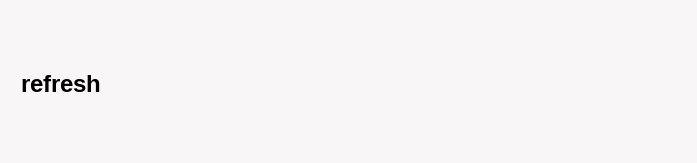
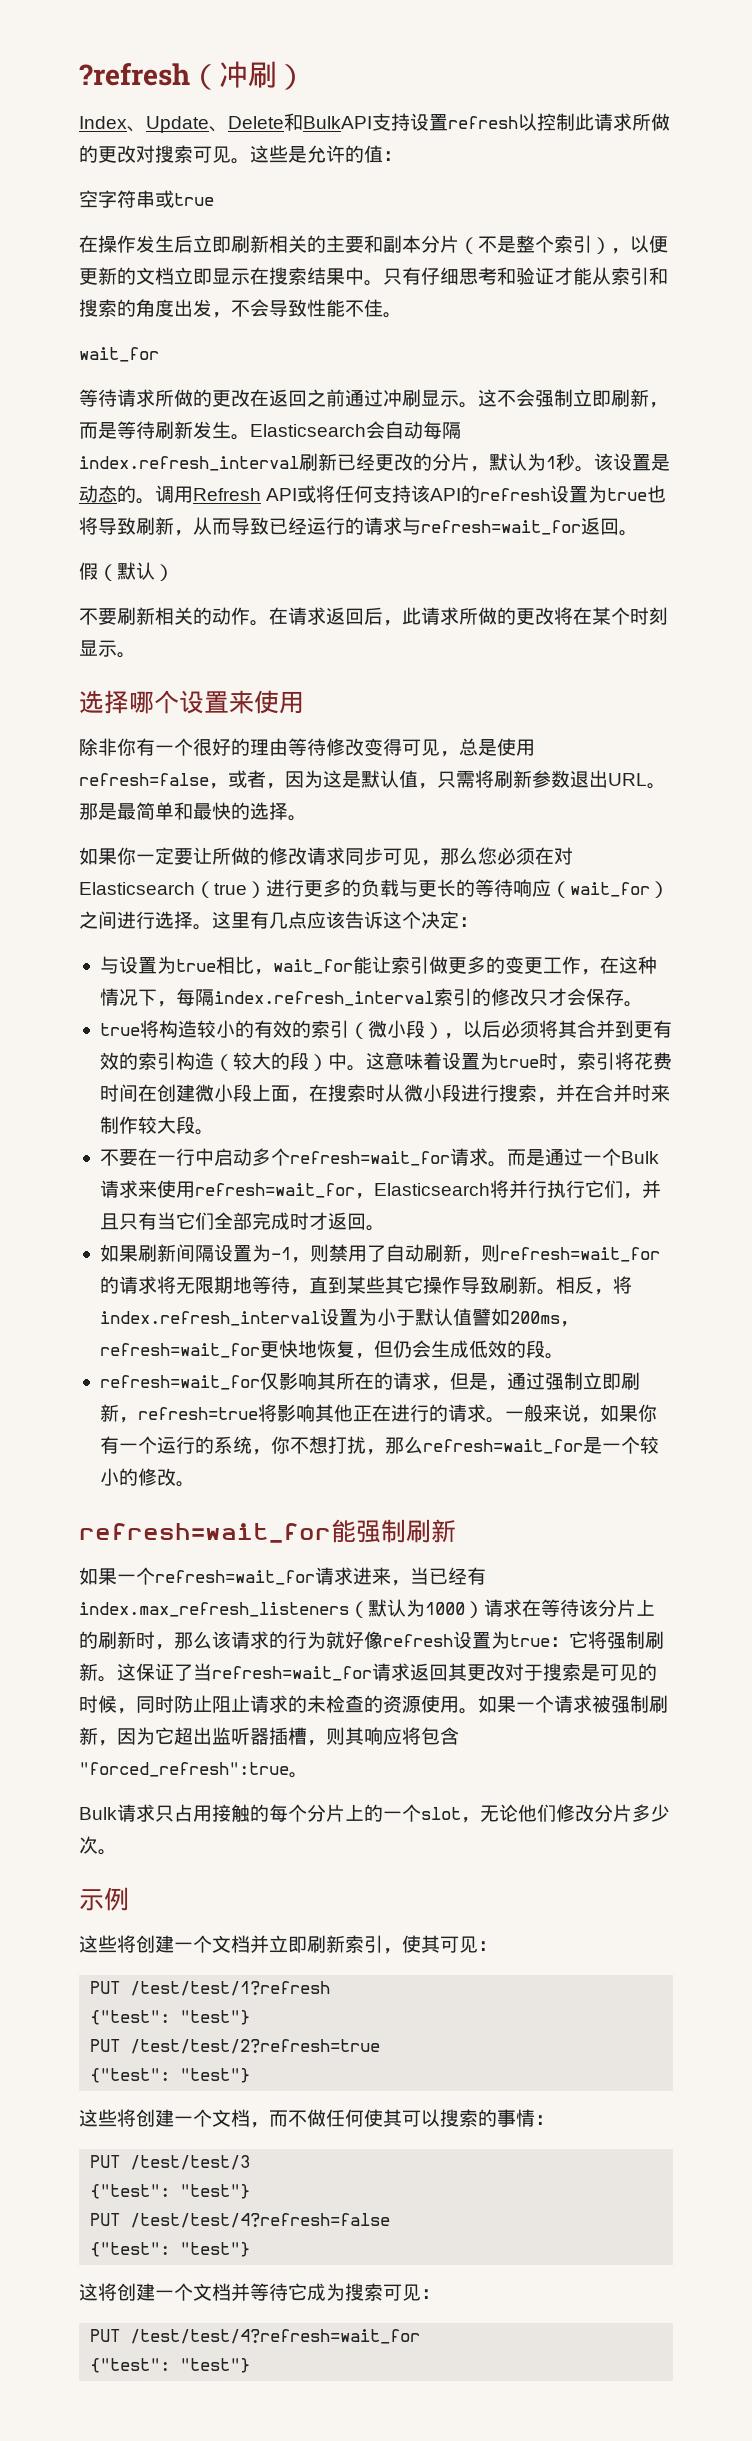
- refresh
+ ?refresh（冲刷）
+ Index、Update、Delete和BulkAPI支持设置refresh以控制此请求所做的更改对搜索可见。这些是允许的值：
+ 空字符串或true
+ 在操作发生后立即刷新相关的主要和副本分片（不是整个索引），以便更新的文档立即显示在搜索结果中。只有仔细思考和验证才能从索引和搜索的角度出发，不会导致性能不佳。
+ wait_for
+ 等待请求所做的更改在返回之前通过冲刷显示。这不会强制立即刷新，而是等待刷新发生。Elasticsearch会自动每隔index.refresh_interval刷新已经更改的分片，默认为1秒。该设置是动态的。调用Refresh API或将任何支持该API的refresh设置为true也将导致刷新，从而导致已经运行的请求与refresh=wait_for返回。
+ 假（默认）
+ 不要刷新相关的动作。在请求返回后，此请求所做的更改将在某个时刻显示。
+ 选择哪个设置来使用
+ 除非你有一个很好的理由等待修改变得可见，总是使用refresh=false，或者，因为这是默认值，只需将刷新参数退出URL。那是最简单和最快的选择。
+ 如果你一定要让所做的修改请求同步可见，那么您必须在对Elasticsearch（true）进行更多的负载与更长的等待响应（wait_for）之间进行选择。这里有几点应该告诉这个决定：
+ 与设置为true相比，wait_for能让索引做更多的变更工作，在这种情况下，每隔index.refresh_interval索引的修改只才会保存。
+ true将构造较小的有效的索引（微小段），以后必须将其合并到更有效的索引构造（较大的段）中。这意味着设置为true时，索引将花费时间在创建微小段上面，在搜索时从微小段进行搜索，并在合并时来制作较大段。
+ 不要在一行中启动多个refresh=wait_for请求。而是通过一个Bulk请求来使用refresh=wait_for，Elasticsearch将并行执行它们，并且只有当它们全部完成时才返回。
+ 如果刷新间隔设置为-1，则禁用了自动刷新，则refresh=wait_for的请求将无限期地等待，直到某些其它操作导致刷新。相反，将index.refresh_interval设置为小于默认值譬如200ms，refresh=wait_for更快地恢复，但仍会生成低效的段。
+ refresh=wait_for仅影响其所在的请求，但是，通过强制立即刷新，refresh=true将影响其他正在进行的请求。一般来说，如果你有一个运行的系统，你不想打扰，那么refresh=wait_for是一个较小的修改。
+ refresh=wait_for能强制刷新
+ 如果一个refresh=wait_for请求进来，当已经有index.max_refresh_listeners（默认为1000）请求在等待该分片上的刷新时，那么该请求的行为就好像refresh设置为true：它将强制刷新。这保证了当refresh=wait_for请求返回其更改对于搜索是可见的时候，同时防止阻止请求的未检查的资源使用。如果一个请求被强制刷新，因为它超出监听器插槽，则其响应将包含"forced_refresh":true。
+ Bulk请求只占用接触的每个分片上的一个slot，无论他们修改分片多少次。
+ 示例
+ 这些将创建一个文档并立即刷新索引，使其可见：
+ PUT /test/test/1?refresh
+ {"test": "test"}
+ PUT /test/test/2?refresh=true
+ {"test": "test"}
+ 这些将创建一个文档，而不做任何使其可以搜索的事情：
+ PUT /test/test/3
+ {"test": "test"}
+ PUT /test/test/4?refresh=false
+ {"test": "test"}
+ 这将创建一个文档并等待它成为搜索可见：
+ PUT /test/test/4?refresh=wait_for
+ {"test": "test"}

